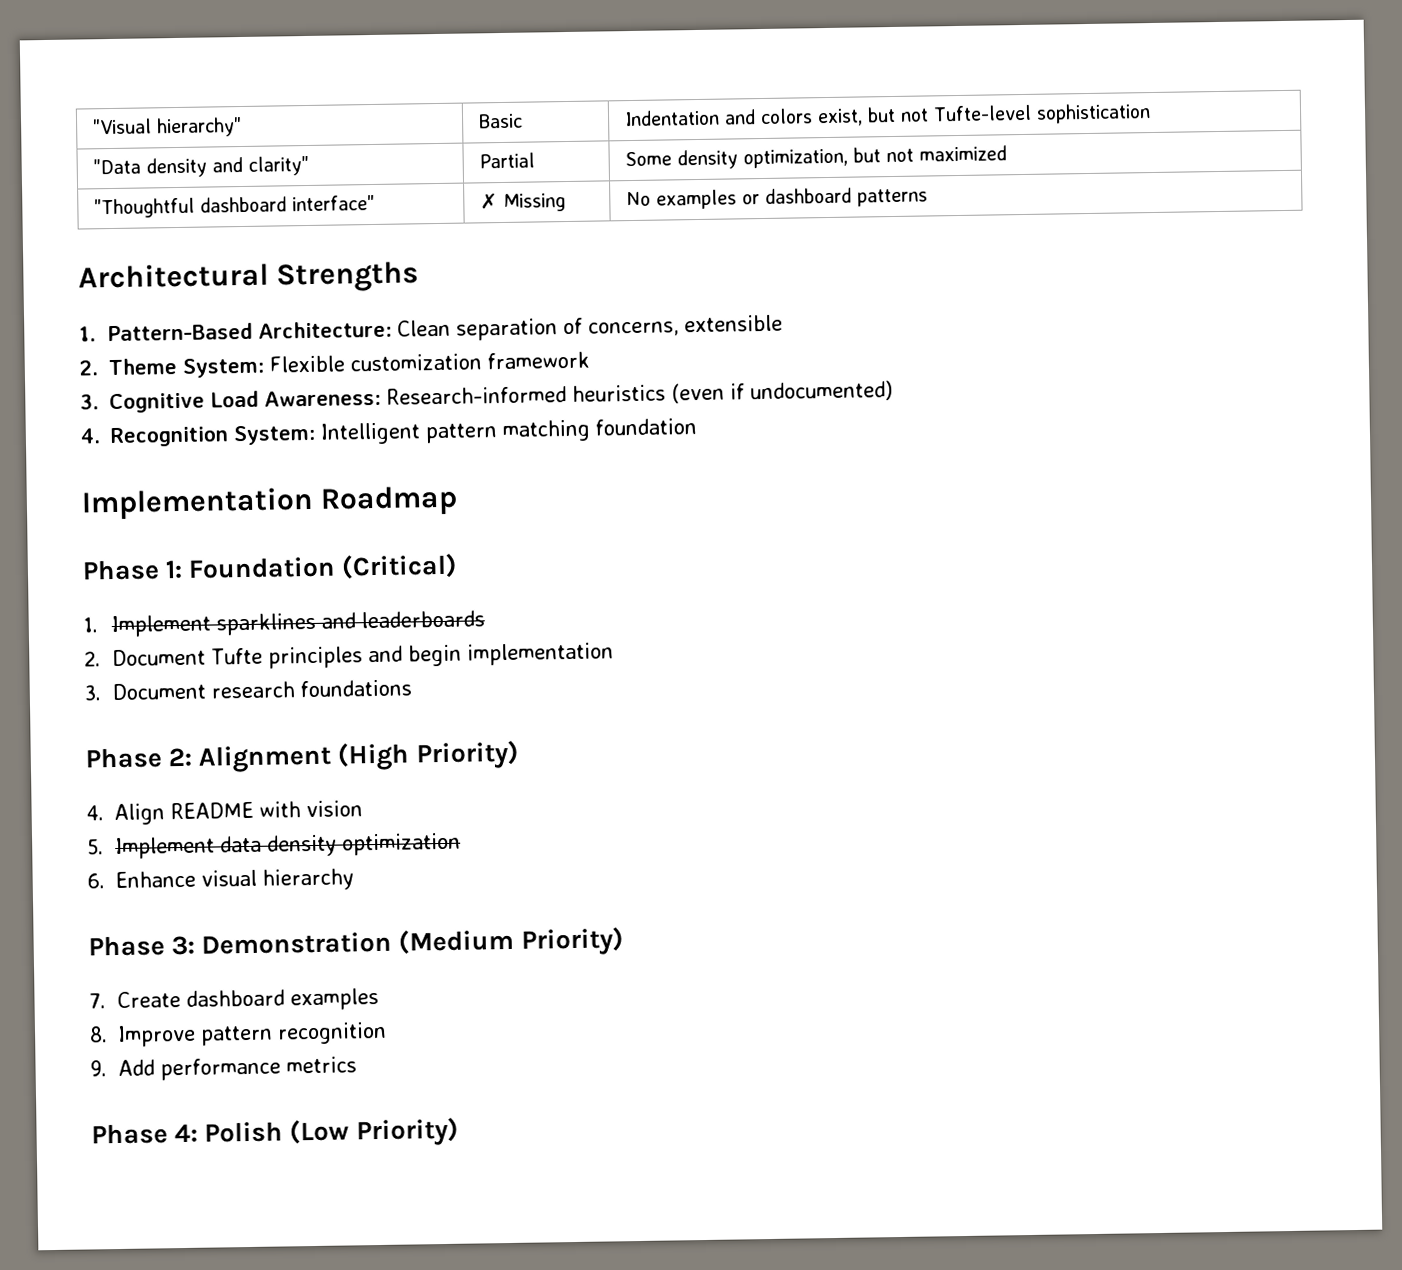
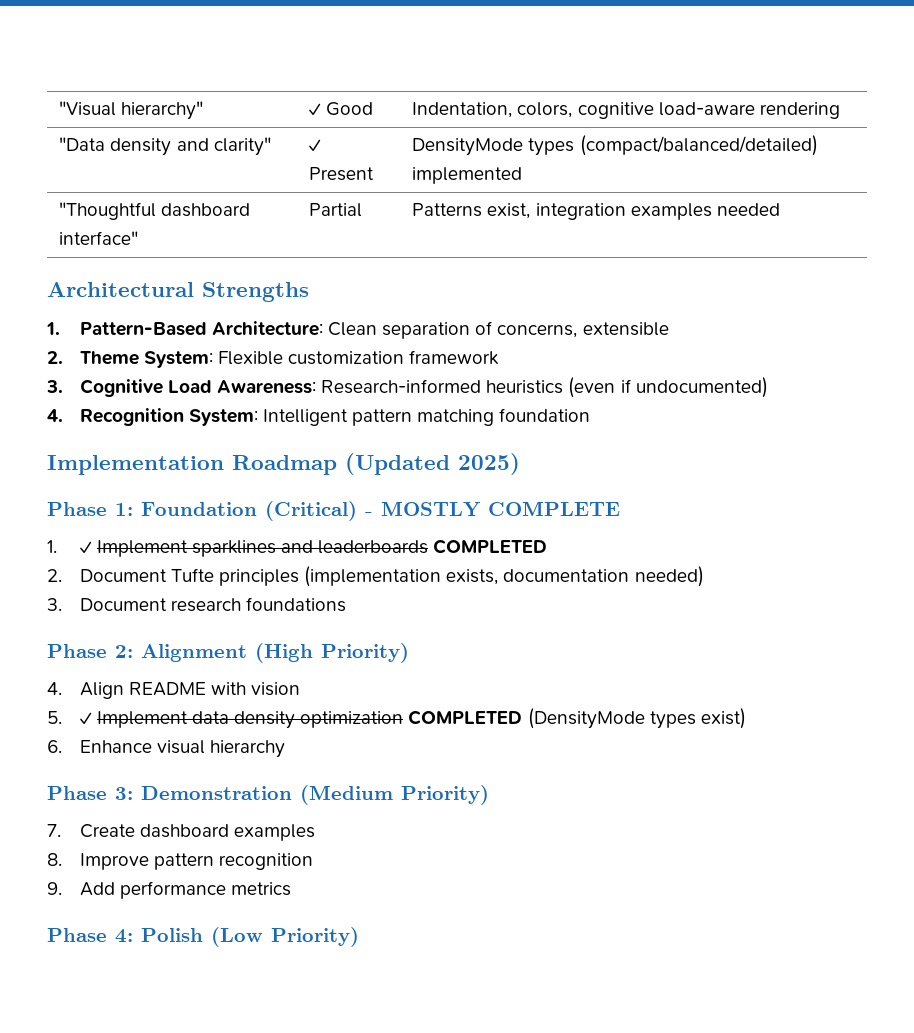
- "Visual hierarchy" | Basic | Indentation and colors exist, but not Tufte-level sophistication
- "Data density and clarity" | Partial | Some density optimization, but not maximized
- "Thoughtful dashboard interface" | ✗ Missing | No examples or dashboard patterns
+ "Visual hierarchy" | ✓ Good | Indentation, colors, cognitive load-aware rendering
+ "Data density and clarity" | ✓ Present | DensityMode types (compact/balanced/detailed) implemented
+ "Thoughtful dashboard interface" | Partial | Patterns exist, integration examples needed
- Implementation Roadmap
+ Implementation Roadmap (Updated 2025)
- Phase 1: Foundation (Critical)
- 1. Implement sparklines and leaderboards
+ Phase 1: Foundation (Critical) - MOSTLY COMPLETE
+ 1. ✓ Implement sparklines and leaderboards COMPLETED
- 2. Document Tufte principles and begin implementation
+ 2. Document Tufte principles (implementation exists, documentation needed)
- 5. Implement data density optimization
+ 5. ✓ Implement data density optimization COMPLETED (DensityMode types exist)

